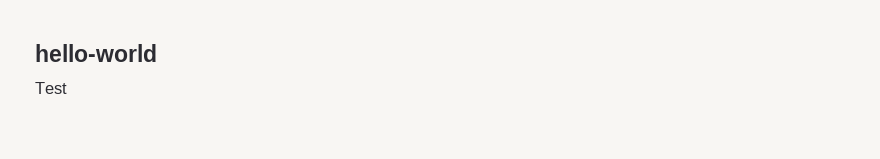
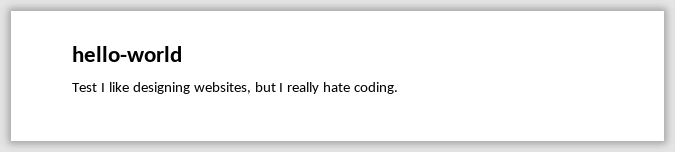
- Test
+ Test I like designing websites, but I really hate coding.

